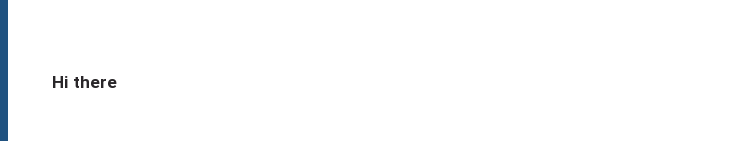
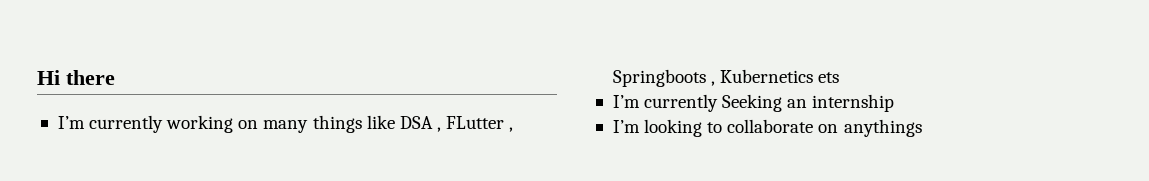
+ I’m currently working on many things like DSA , FLutter , Springboots , Kubernetics ets
+ I’m currently Seeking an internship
+ I’m looking to collaborate on anythings

